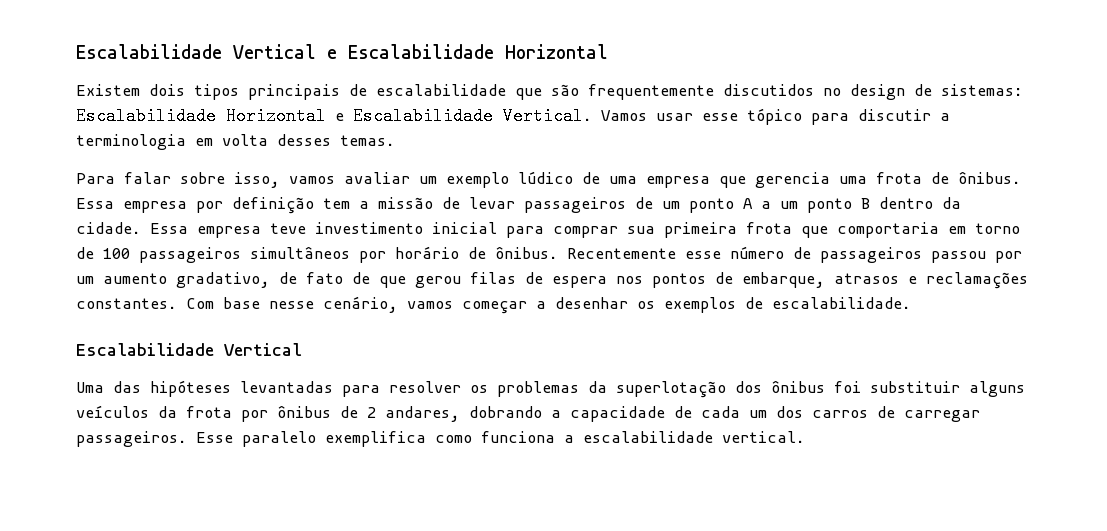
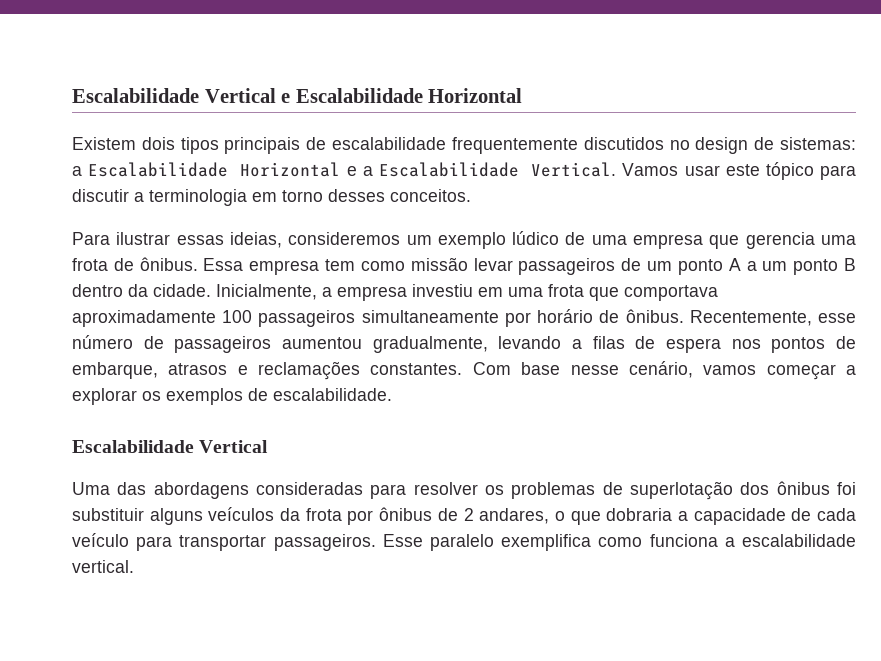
- Existem dois tipos principais de escalabilidade que são frequentemente discutidos no design de sistemas: Escalabilidade Horizontal e Escalabilidade Vertical.
+ Existem dois tipos principais de escalabilidade frequentemente discutidos no design de sistemas: a Escalabilidade Horizontal e a Escalabilidade Vertical.
- Vamos usar esse tópico para discutir a terminologia em volta desses temas.
- Para falar sobre isso, vamos avaliar um exemplo lúdico de uma empresa que gerencia uma frota de ônibus.
+ Vamos usar este tópico para discutir a terminologia em torno desses conceitos.
+ Para ilustrar essas ideias, consideremos um exemplo lúdico de uma empresa que gerencia uma frota de ônibus.
- Essa empresa por definição tem a missão de levar passageiros de um ponto A a um ponto B dentro da cidade.
+ Essa empresa tem como missão levar passageiros de um ponto A a um ponto B dentro da cidade.
- Essa empresa teve investimento inicial para comprar sua primeira frota que comportaria em torno de 100 passageiros simultâneos por horário de ônibus.
+ Inicialmente, a empresa investiu em uma frota que comportava aproximadamente 100 passageiros simultaneamente por horário de ônibus.
- Recentemente esse número de passageiros passou por um aumento gradativo, de fato de que gerou filas de espera nos pontos de embarque, atrasos e reclamações constantes.
+ Recentemente, esse número de passageiros aumentou gradualmente, levando a filas de espera nos pontos de embarque, atrasos e reclamações constantes.
- Com base nesse cenário, vamos começar a desenhar os exemplos de escalabilidade.
+ Com base nesse cenário, vamos começar a explorar os exemplos de escalabilidade.
- Uma das hipóteses levantadas para resolver os problemas da superlotação dos ônibus foi substituir alguns veículos da frota por ônibus de 2 andares, dobrando a capacidade de cada um dos carros de carregar passageiros.
+ Uma das abordagens consideradas para resolver os problemas de superlotação dos ônibus foi substituir alguns veículos da frota por ônibus de 2 andares, o que dobraria a capacidade de cada veículo para transportar passageiros.

